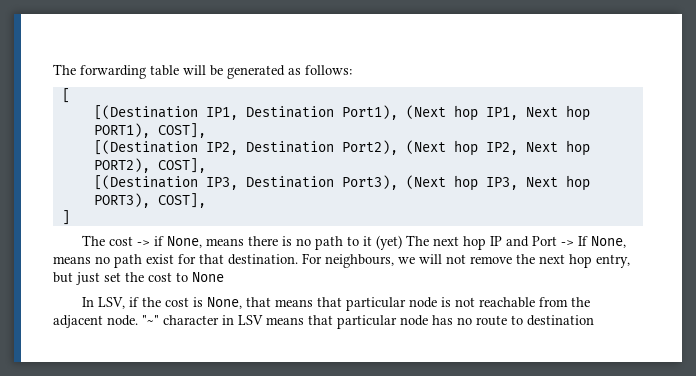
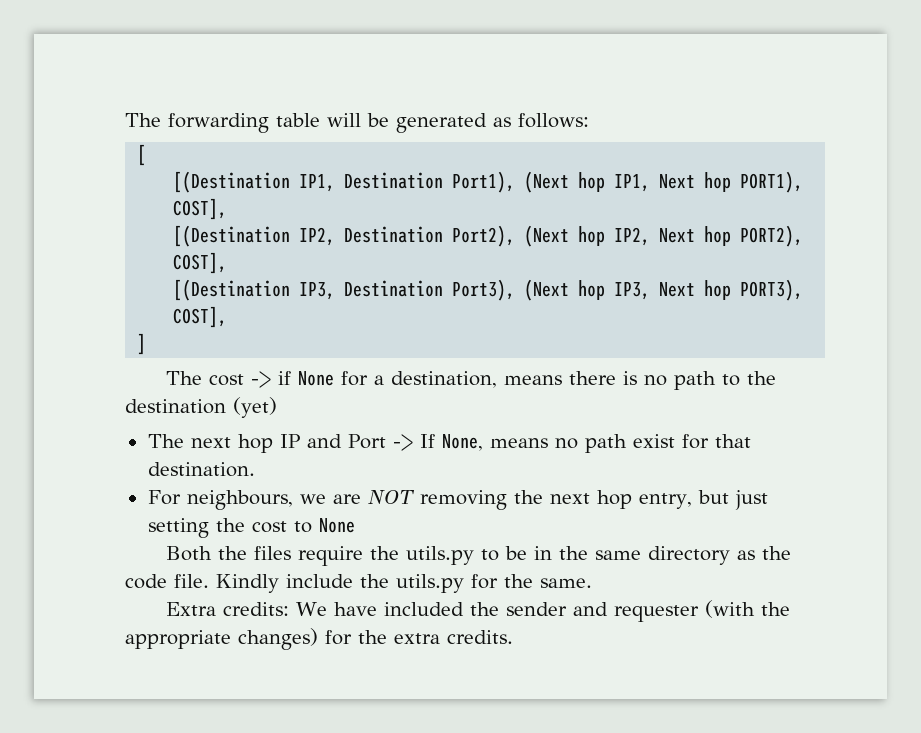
- The cost -> if None, means there is no path to it (yet) The next hop IP and Port -> If None, means no path exist for that destination. For neighbours, we will not remove the next hop entry, but just set the cost to None
+ The cost -> if None for a destination, means there is no path to the destination (yet)
+ The next hop IP and Port -> If None, means no path exist for that destination.
+ For neighbours, we are NOT removing the next hop entry, but just setting the cost to None
- In LSV, if the cost is None, that means that particular node is not reachable from the adjacent node. "~" character in LSV means that particular node has no route to destination
+ Both the files require the utils.py to be in the same directory as the code file. Kindly include the utils.py for the same.
+ Extra credits: We have included the sender and requester (with the appropriate changes) for the extra credits.

